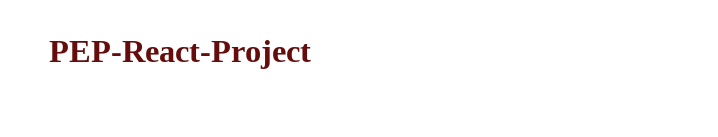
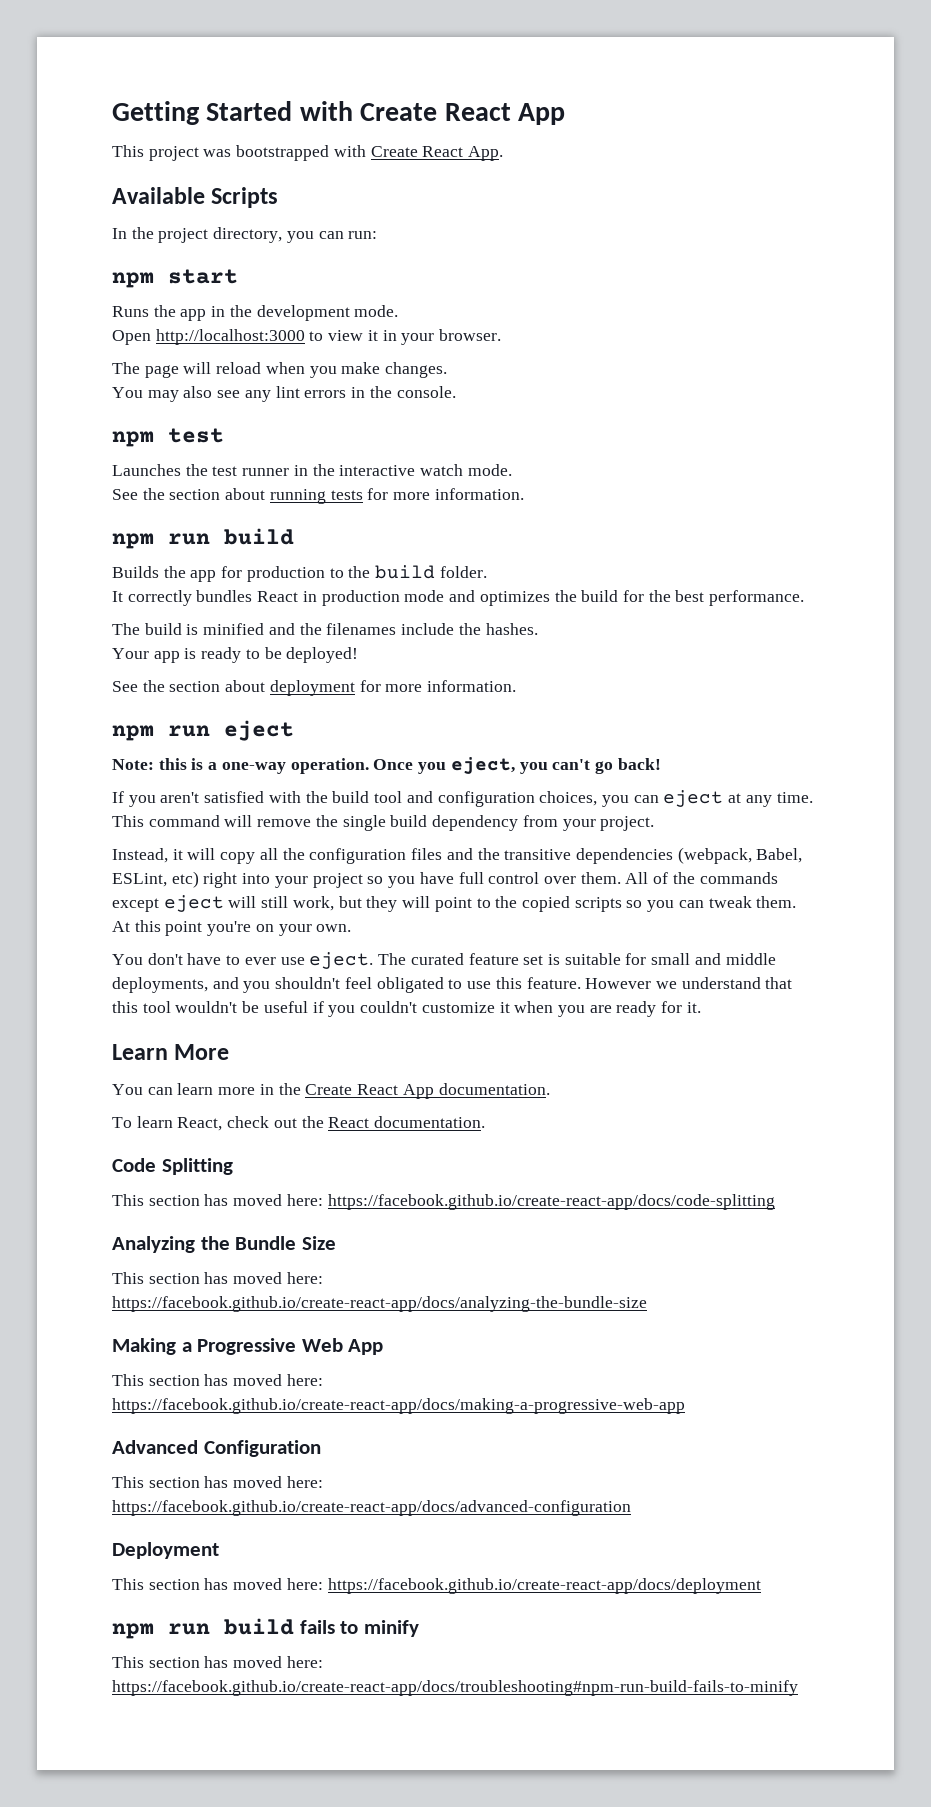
- PEP-React-Project
+ Getting Started with Create React App
+ This project was bootstrapped with Create React App.
+ Available Scripts
+ In the project directory, you can run:
+ npm start
+ Runs the app in the development mode.
+ Open http://localhost:3000 to view it in your browser.
+ The page will reload when you make changes.
+ You may also see any lint errors in the console.
+ npm test
+ Launches the test runner in the interactive watch mode.
+ See the section about running tests for more information.
+ npm run build
+ Builds the app for production to the build folder.
+ It correctly bundles React in production mode and optimizes the build for the best performance.
+ The build is minified and the filenames include the hashes.
+ Your app is ready to be deployed!
+ See the section about deployment for more information.
+ npm run eject
+ Note: this is a one-way operation. Once you eject, you can't go back!
+ If you aren't satisfied with the build tool and configuration choices, you can eject at any time. This command will remove the single build dependency from your project.
+ Instead, it will copy all the configuration files and the transitive dependencies (webpack, Babel, ESLint, etc) right into your project so you have full control over them. All of the commands except eject will still work, but they will point to the copied scripts so you can tweak them. At this point you're on your own.
+ You don't have to ever use eject. The curated feature set is suitable for small and middle deployments, and you shouldn't feel obligated to use this feature. However we understand that this tool wouldn't be useful if you couldn't customize it when you are ready for it.
+ Learn More
+ You can learn more in the Create React App documentation.
+ To learn React, check out the React documentation.
+ Code Splitting
+ This section has moved here: https://facebook.github.io/create-react-app/docs/code-splitting
+ Analyzing the Bundle Size
+ This section has moved here: https://facebook.github.io/create-react-app/docs/analyzing-the-bundle-size
+ Making a Progressive Web App
+ This section has moved here: https://facebook.github.io/create-react-app/docs/making-a-progressive-web-app
+ Advanced Configuration
+ This section has moved here: https://facebook.github.io/create-react-app/docs/advanced-configuration
+ Deployment
+ This section has moved here: https://facebook.github.io/create-react-app/docs/deployment
+ npm run build fails to minify
+ This section has moved here: https://facebook.github.io/create-react-app/docs/troubleshooting#npm-run-build-fails-to-minify

